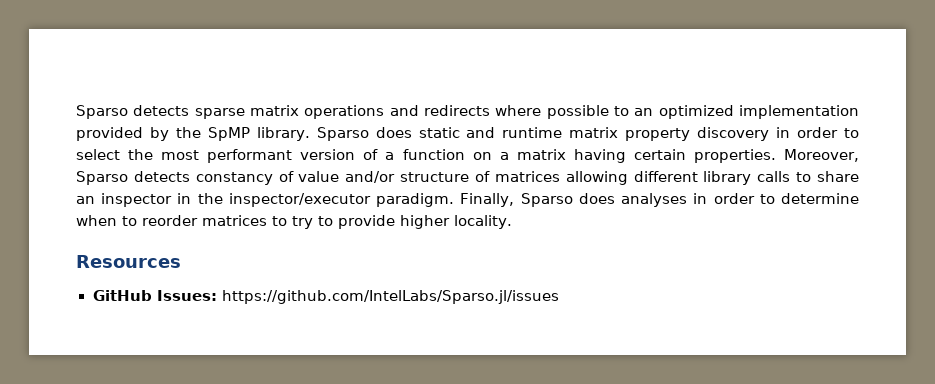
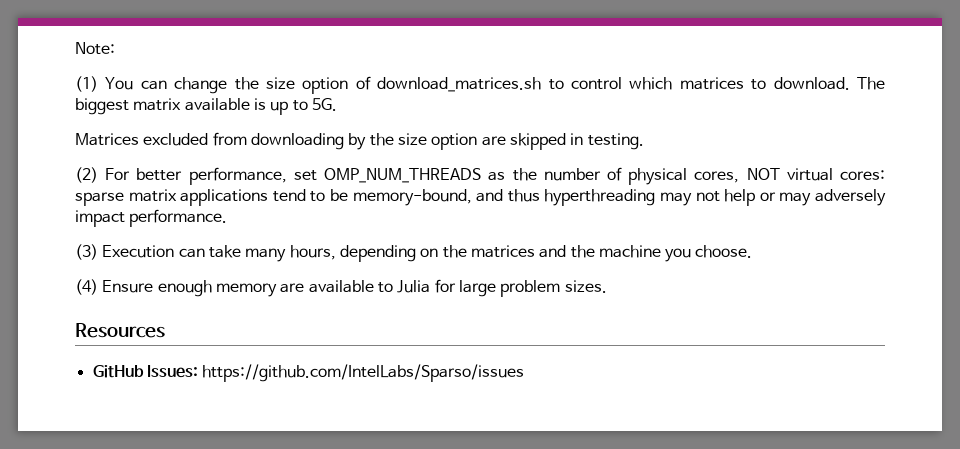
- Sparso detects sparse matrix operations and redirects where possible to an optimized implementation provided by the SpMP library. Sparso does static and runtime matrix property discovery in order to select the most performant version of a function on a matrix having certain properties. Moreover, Sparso detects constancy of value and/or structure of matrices allowing different library calls to share an inspector in the inspector/executor paradigm. Finally, Sparso does analyses in order to determine when to reorder matrices to try to provide higher locality.
+ Note:
+ (1) You can change the size option of download_matrices.sh to control which matrices to download. The biggest matrix available is up to 5G.
+ Matrices excluded from downloading by the size option are skipped in testing.
+ (2) For better performance, set OMP_NUM_THREADS as the number of physical cores, NOT virtual cores: sparse matrix applications tend to be memory-bound, and thus hyperthreading may not help or may adversely impact performance.
+ (3) Execution can take many hours, depending on the matrices and the machine you choose.
+ (4) Ensure enough memory are available to Julia for large problem sizes.
- GitHub Issues: https://github.com/IntelLabs/Sparso.jl/issues
+ GitHub Issues: https://github.com/IntelLabs/Sparso/issues

